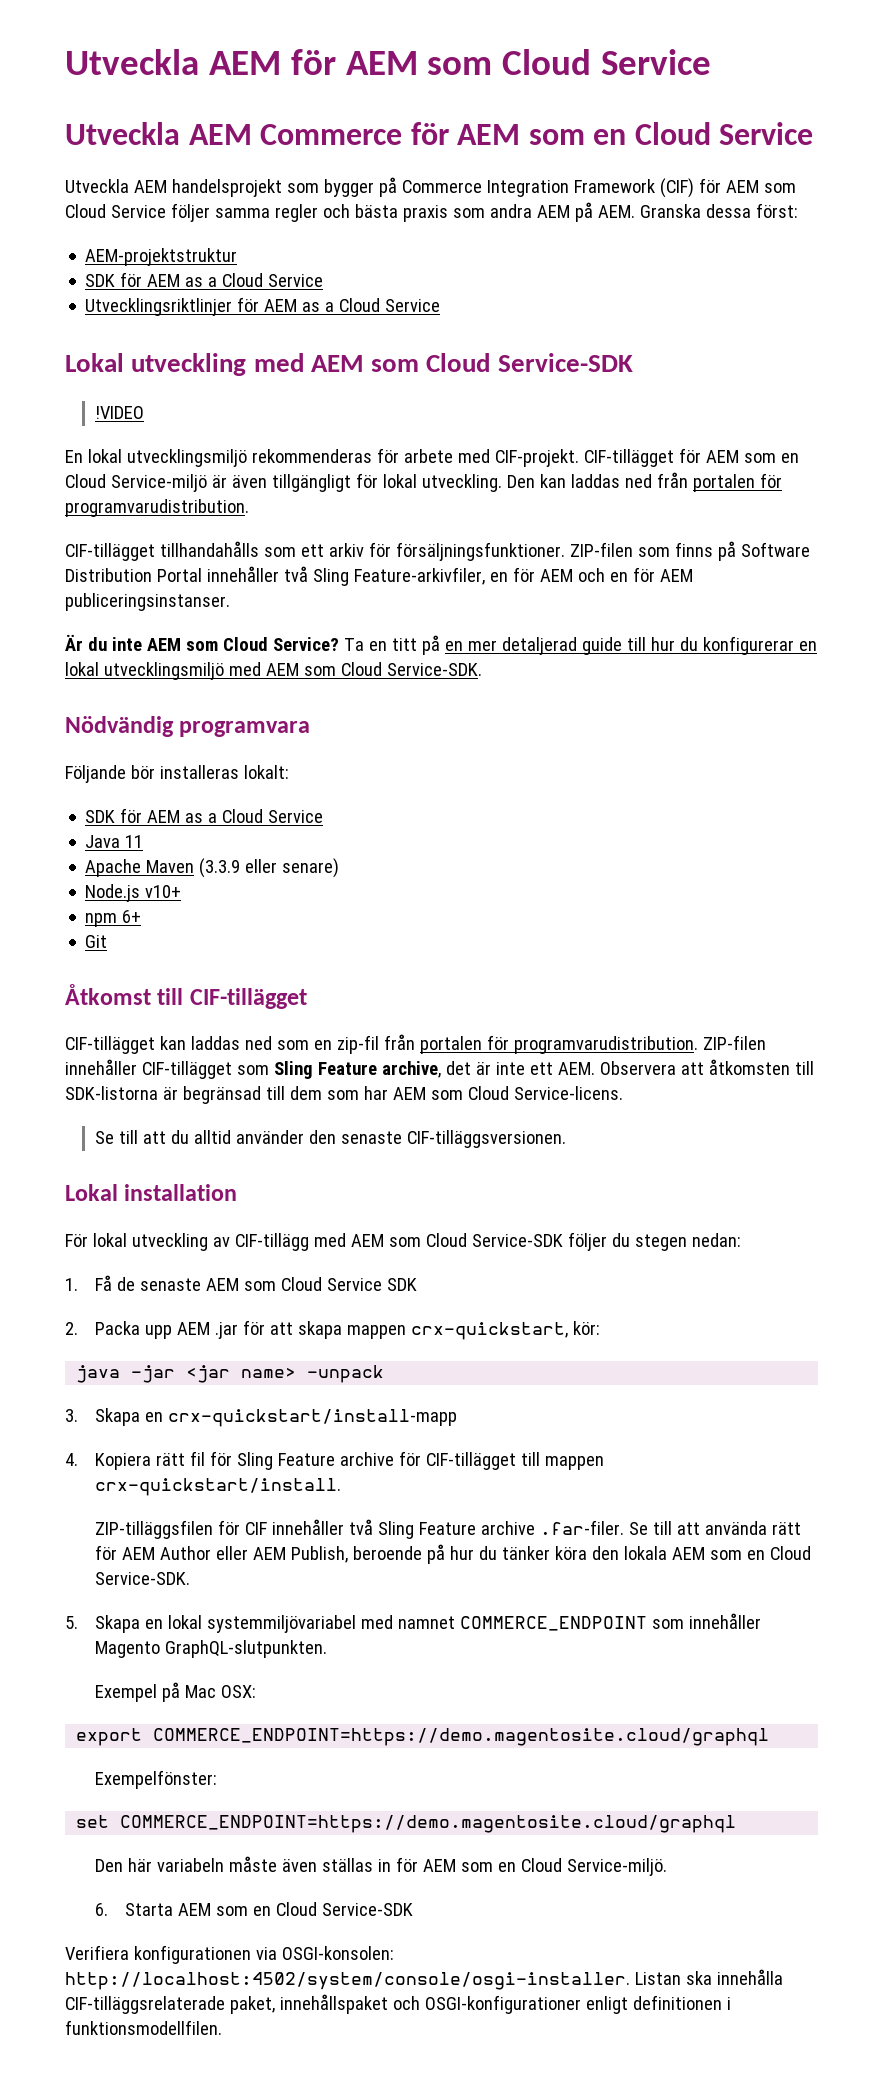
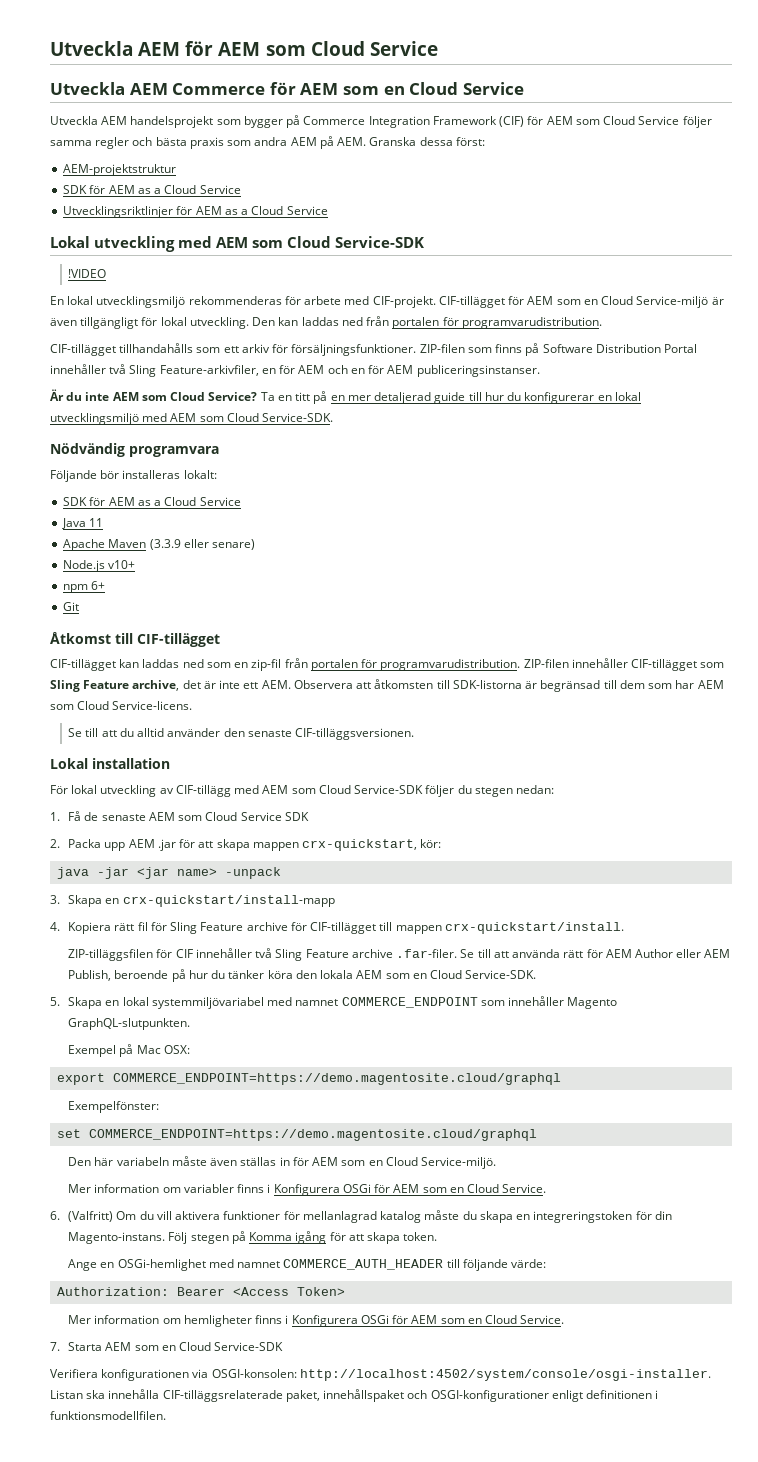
- 6. Starta AEM som en Cloud Service-SDK
+ Mer information om variabler finns i Konfigurera OSGi för AEM som en Cloud Service.
+ 6. (Valfritt) Om du vill aktivera funktioner för mellanlagrad katalog måste du skapa en integreringstoken för din Magento-instans. Följ stegen på Komma igång för att skapa token.
+ Ange en OSGi-hemlighet med namnet COMMERCE_AUTH_HEADER till följande värde:
+ Authorization: Bearer <Access Token>
+ Mer information om hemligheter finns i Konfigurera OSGi för AEM som en Cloud Service.
+ 7. Starta AEM som en Cloud Service-SDK

